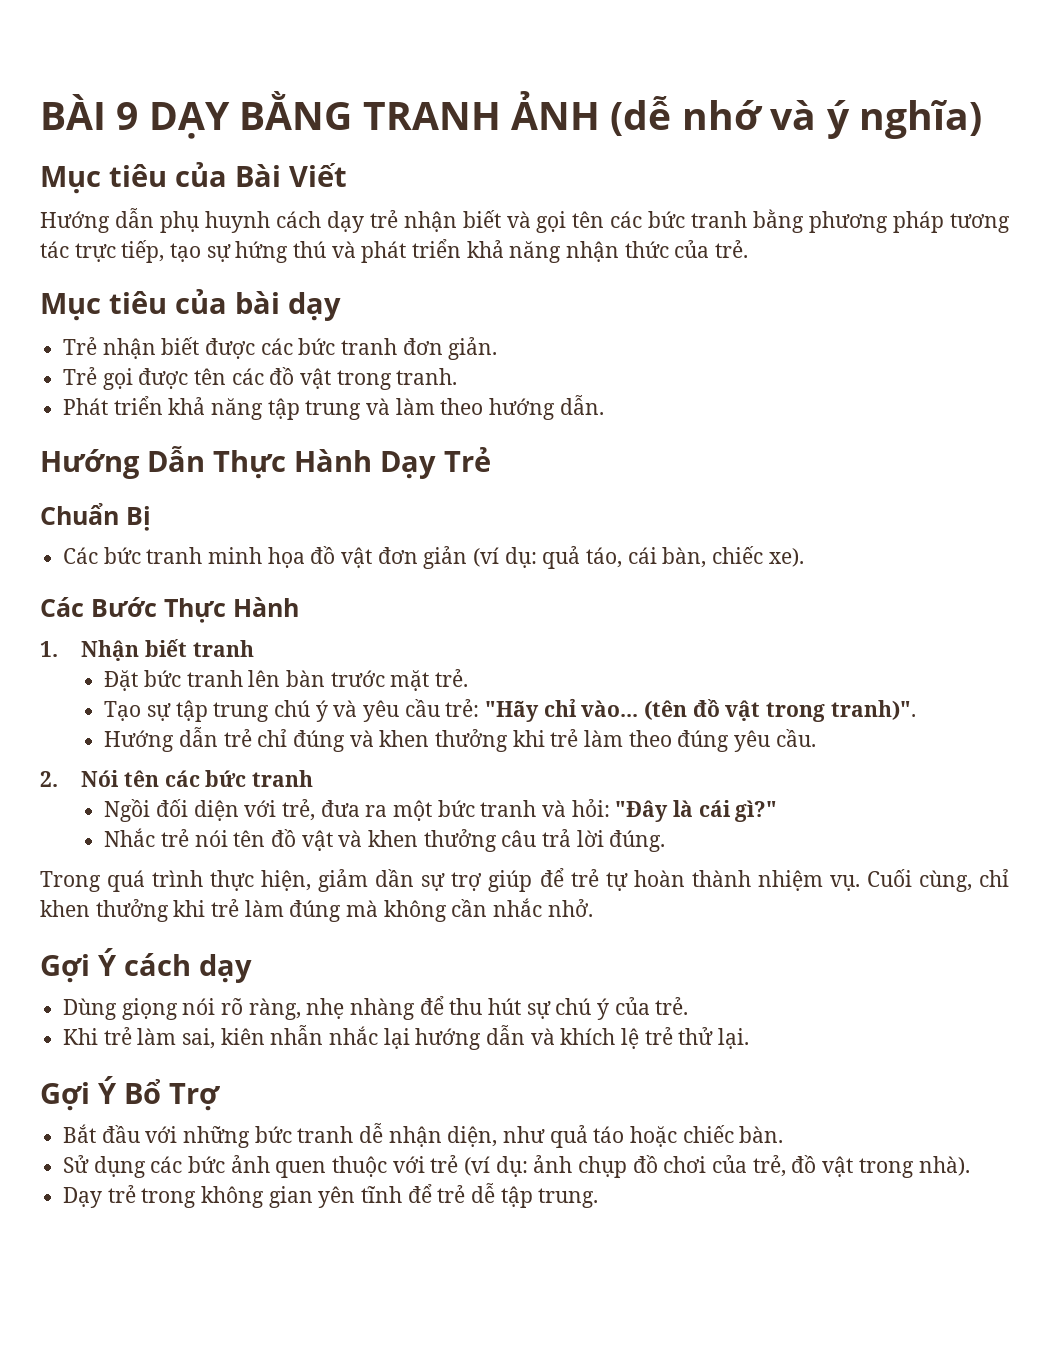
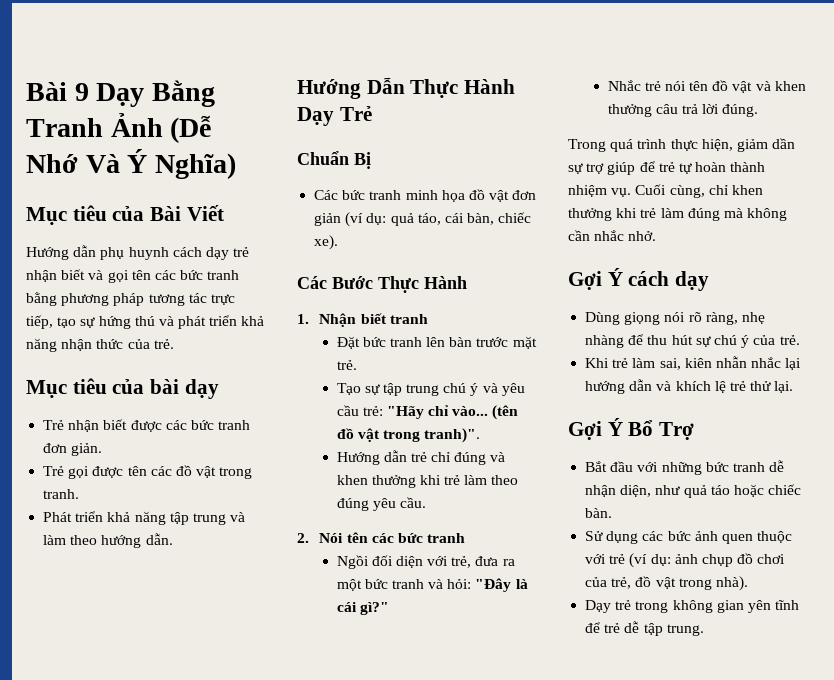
- BÀI 9 DẠY BẰNG TRANH ẢNH (dễ nhớ và ý nghĩa)
+ Bài 9 Dạy Bằng Tranh Ảnh (Dễ Nhớ Và Ý Nghĩa)

